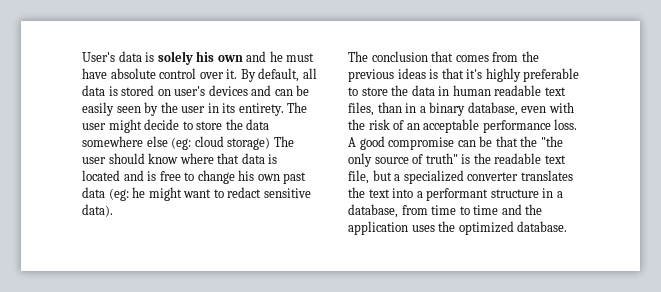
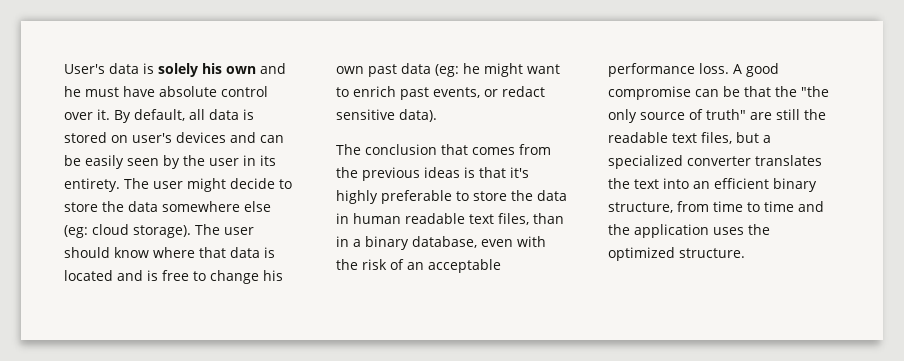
- The user might decide to store the data somewhere else (eg: cloud storage) The user should know where that data is located and is free to change his own past data (eg: he might want to redact sensitive data).
+ The user might decide to store the data somewhere else (eg: cloud storage). The user should know where that data is located and is free to change his own past data (eg: he might want to enrich past events, or redact sensitive data).
- A good compromise can be that the "the only source of truth" is the readable text file, but a specialized converter translates the text into a performant structure in a database, from time to time and the application uses the optimized database.
+ A good compromise can be that the "the only source of truth" are still the readable text files, but a specialized converter translates the text into an efficient binary structure, from time to time and the application uses the optimized structure.

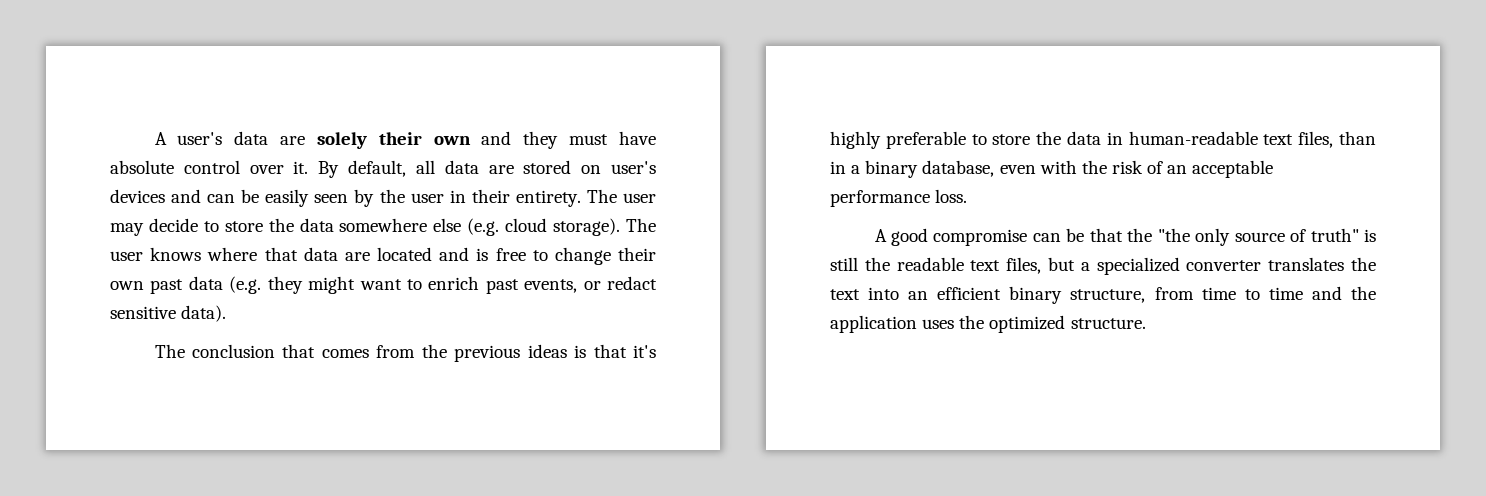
- User's data is solely his own and he must have absolute control over it.
+ A user's data are solely their own and they must have absolute control over it.
- By default, all data is stored on user's devices and can be easily seen by the user in its entirety.
+ By default, all data are stored on user's devices and can be easily seen by the user in their entirety.
- The user might decide to store the data somewhere else (eg: cloud storage).
+ The user may decide to store the data somewhere else (e.g. cloud storage).
- The user should know where that data is located and is free to change his own past data (eg: he might want to enrich past events, or redact sensitive data).
+ The user knows where that data are located and is free to change their own past data (e.g. they might want to enrich past events, or redact sensitive data).
- The conclusion that comes from the previous ideas is that it's highly preferable to store the data in human readable text files, than in a binary database, even with the risk of an acceptable performance loss. A good compromise can be that the "the only source of truth" are still the readable text files, but a specialized converter translates the text into an efficient binary structure, from time to time and the application uses the optimized structure.
+ The conclusion that comes from the previous ideas is that it's highly preferable to store the data in human-readable text files, than in a binary database, even with the risk of an acceptable performance loss.
+ A good compromise can be that the "the only source of truth" is still the readable text files, but a specialized converter translates the text into an efficient binary structure, from time to time and the application uses the optimized structure.

